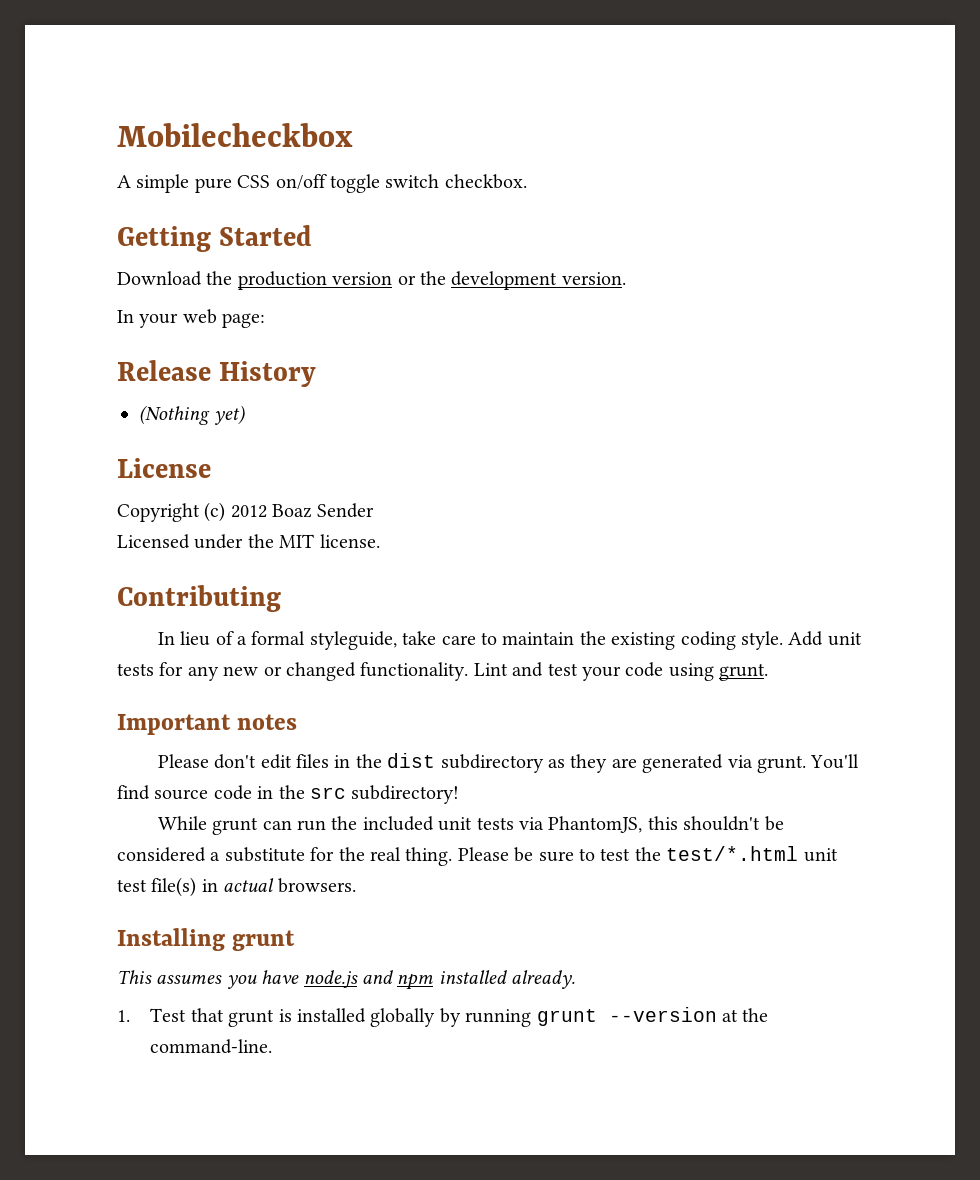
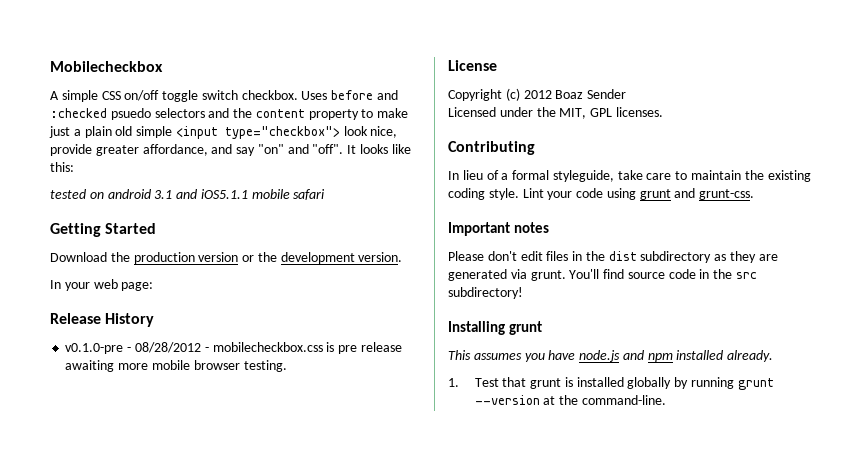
- A simple pure CSS on/off toggle switch checkbox.
+ A simple CSS on/off toggle switch checkbox. Uses before and :checked psuedo selectors and the content property to make just a plain old simple <input type="checkbox"> look nice, provide greater affordance, and say "on" and "off". It looks like this:
+ tested on android 3.1 and iOS5.1.1 mobile safari
- (Nothing yet)
+ v0.1.0-pre - 08/28/2012 - mobilecheckbox.css is pre release awaiting more mobile browser testing.
- Licensed under the MIT license.
+ Licensed under the MIT, GPL licenses.
- Add unit tests for any new or changed functionality. Lint and test your code using grunt.
+ Lint your code using grunt and grunt-css.
- While grunt can run the included unit tests via PhantomJS, this shouldn't be considered a substitute for the real thing. Please be sure to test the test/*.html unit test file(s) in actual browsers.

